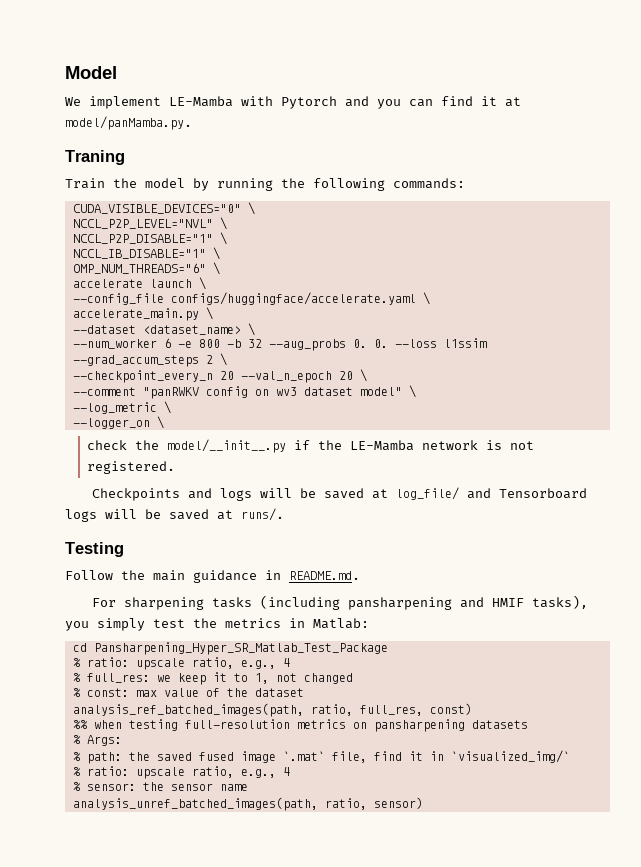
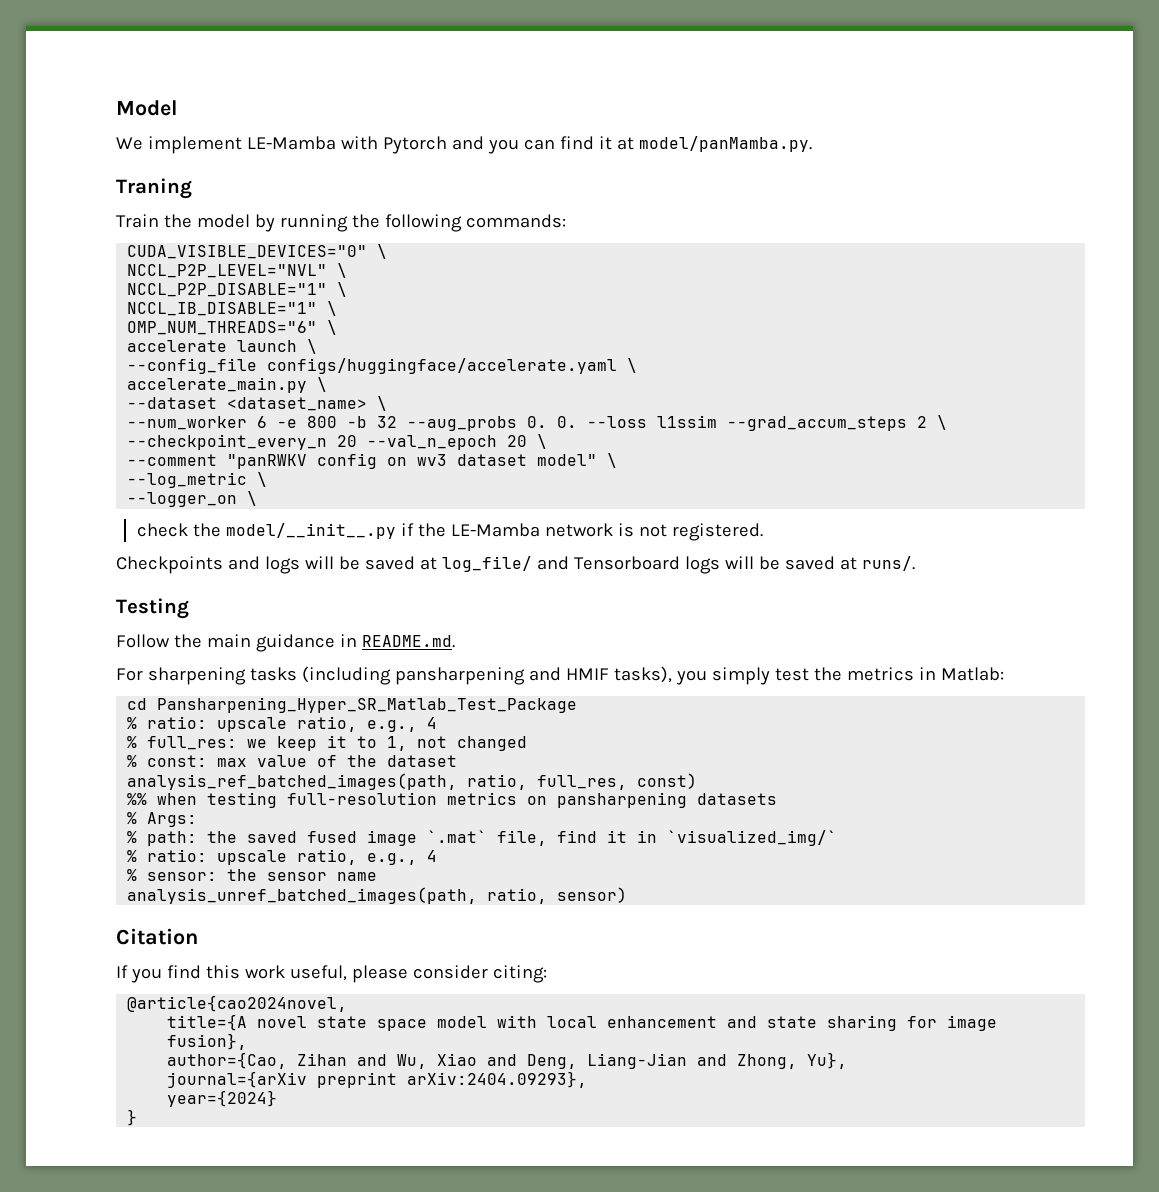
+ Citation
+ If you find this work useful, please consider citing:
+ @article{cao2024novel,
+ title={A novel state space model with local enhancement and state sharing for image fusion},
+ author={Cao, Zihan and Wu, Xiao and Deng, Liang-Jian and Zhong, Yu},
+ journal={arXiv preprint arXiv:2404.09293},
+ year={2024}
+ }

